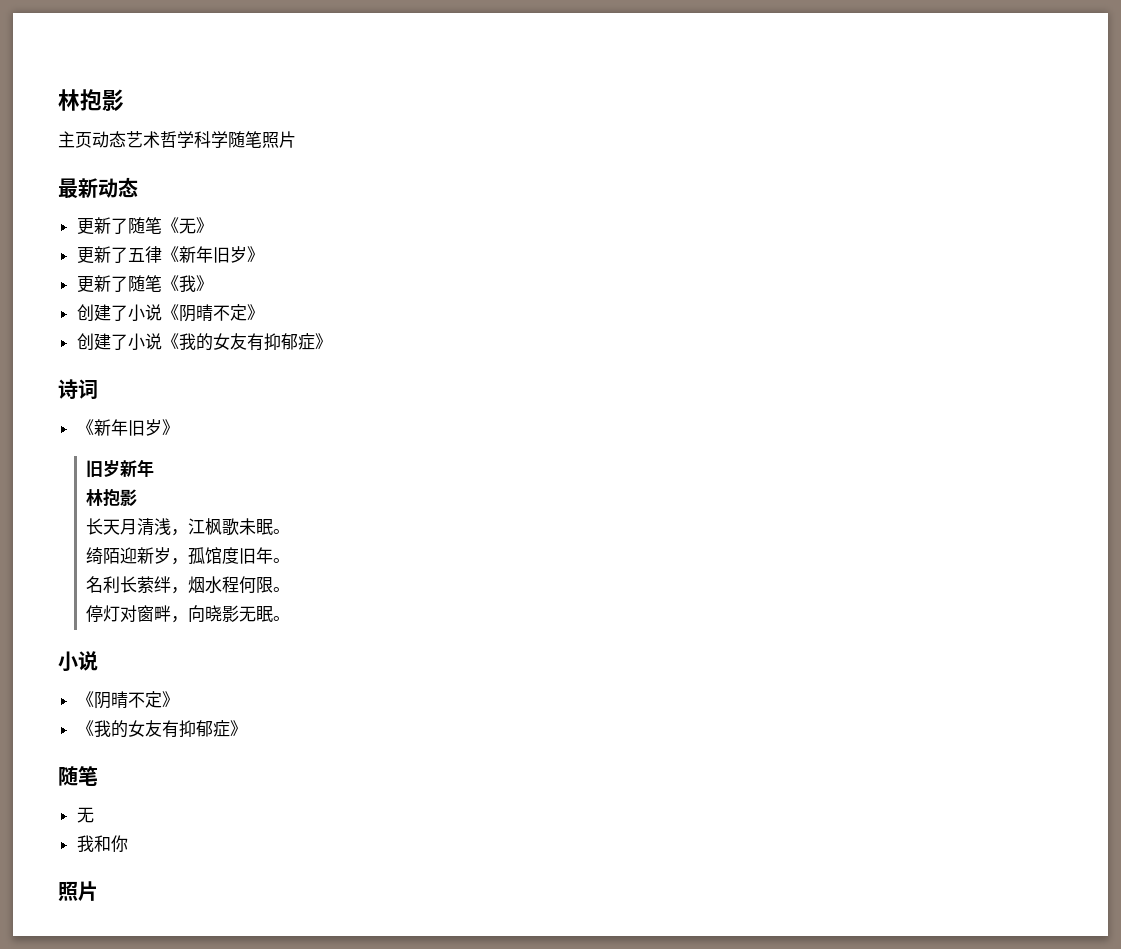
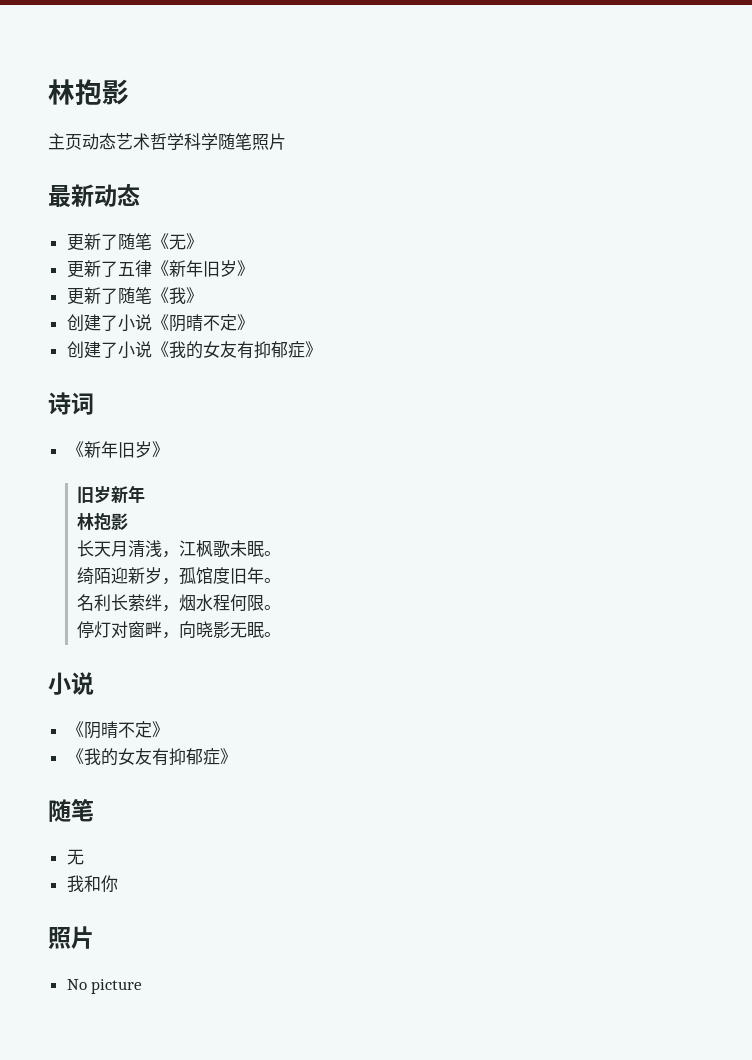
+ No picture

